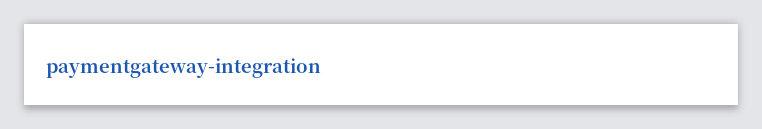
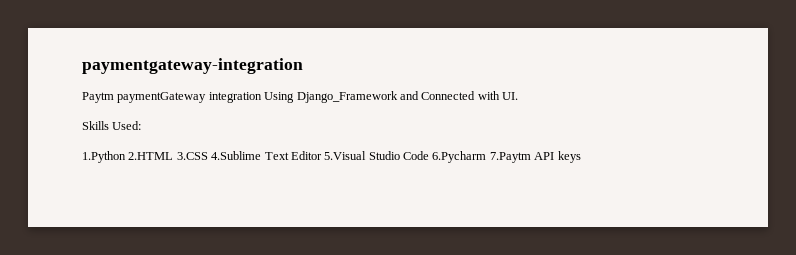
+ Paytm paymentGateway integration Using Django_Framework and Connected with UI.
+ Skills Used:
+ 1.Python 2.HTML 3.CSS 4.Sublime Text Editor 5.Visual Studio Code 6.Pycharm 7.Paytm API keys

